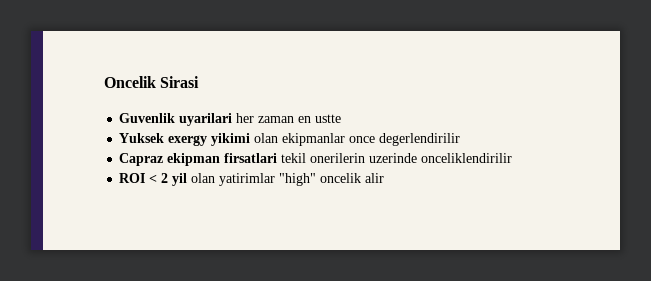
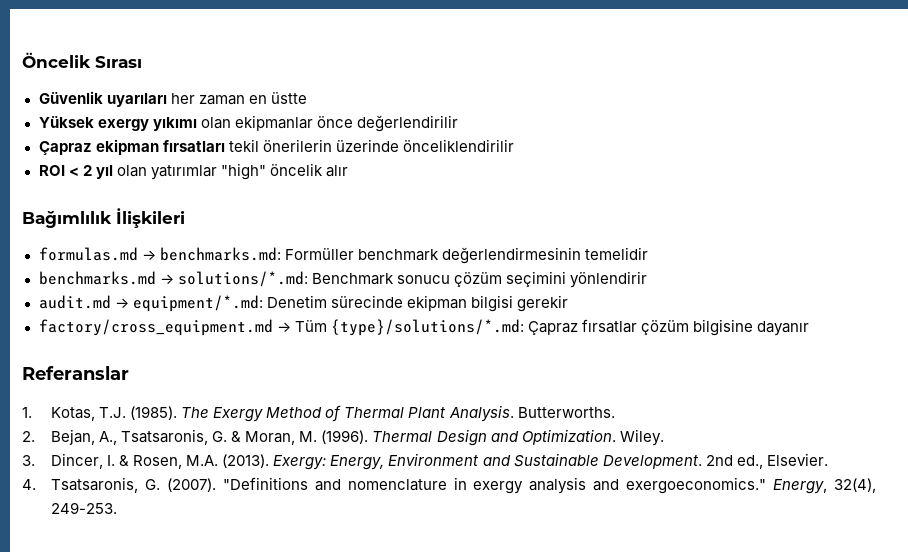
- Oncelik Sirasi
- Guvenlik uyarilari her zaman en ustte
- Yuksek exergy yikimi olan ekipmanlar once degerlendirilir
- Capraz ekipman firsatlari tekil onerilerin uzerinde onceliklendirilir
- ROI < 2 yil olan yatirimlar "high" oncelik alir
+ Öncelik Sırası
+ Güvenlik uyarıları her zaman en üstte
+ Yüksek exergy yıkımı olan ekipmanlar önce değerlendirilir
+ Çapraz ekipman fırsatları tekil önerilerin üzerinde önceliklendirilir
+ ROI < 2 yıl olan yatırımlar "high" öncelik alır
+ Bağımlılık İlişkileri
+ formulas.md → benchmarks.md: Formüller benchmark değerlendirmesinin temelidir
+ benchmarks.md → solutions/*.md: Benchmark sonucu çözüm seçimini yönlendirir
+ audit.md → equipment/*.md: Denetim sürecinde ekipman bilgisi gerekir
+ factory/cross_equipment.md → Tüm {type}/solutions/*.md: Çapraz fırsatlar çözüm bilgisine dayanır
+ Referanslar
+ 1. Kotas, T.J. (1985). The Exergy Method of Thermal Plant Analysis. Butterworths.
+ 2. Bejan, A., Tsatsaronis, G. & Moran, M. (1996). Thermal Design and Optimization. Wiley.
+ 3. Dincer, I. & Rosen, M.A. (2013). Exergy: Energy, Environment and Sustainable Development. 2nd ed., Elsevier.
+ 4. Tsatsaronis, G. (2007). "Definitions and nomenclature in exergy analysis and exergoeconomics." Energy, 32(4), 249-253.

